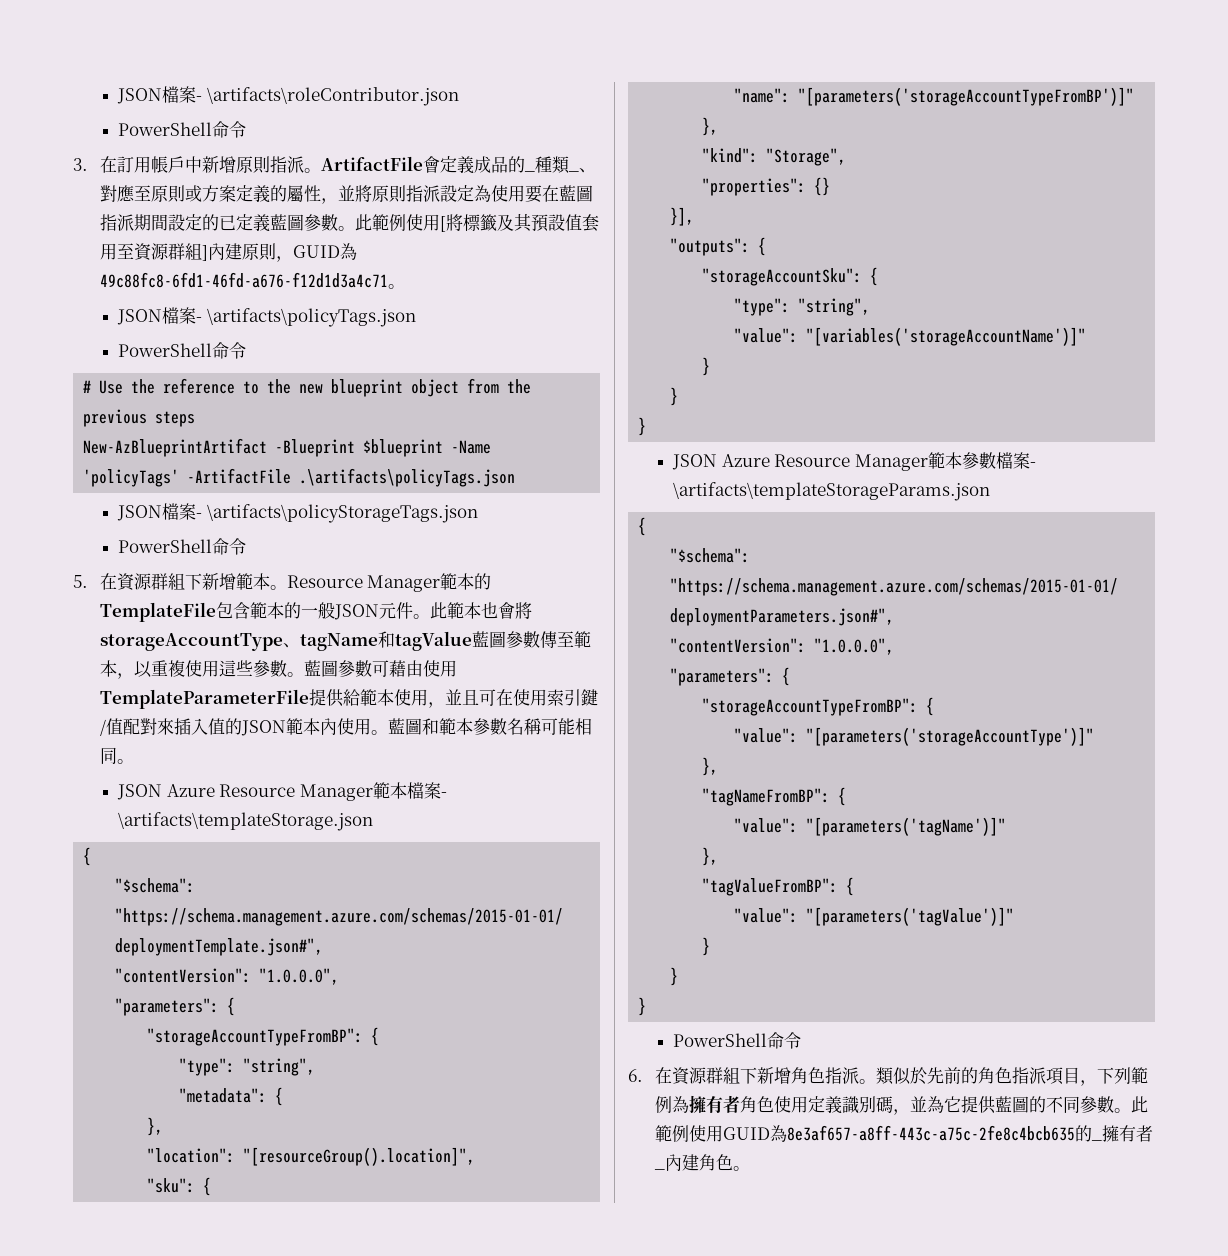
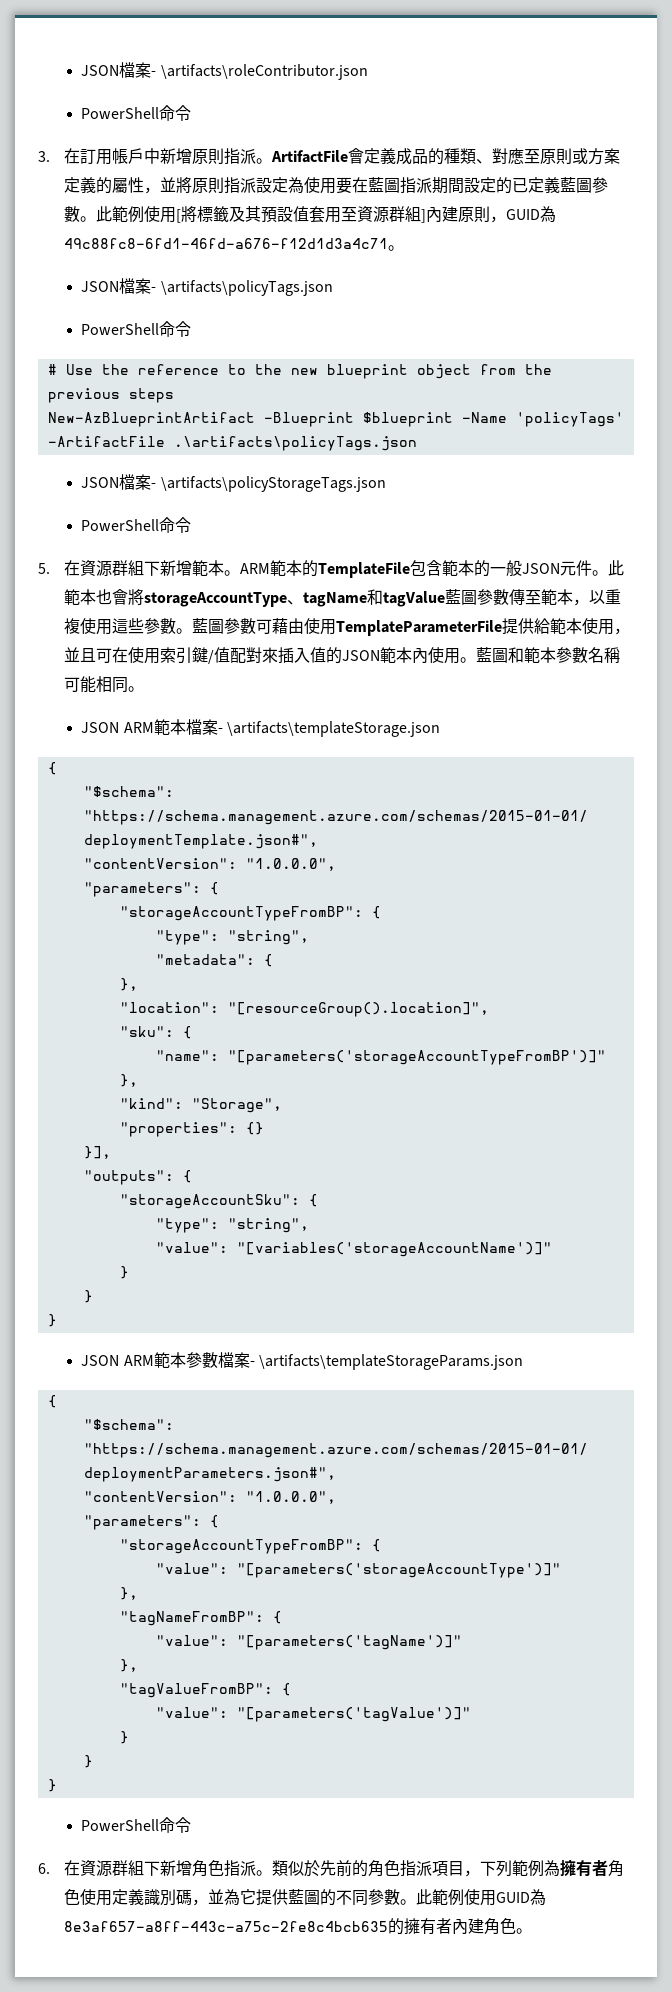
- ArtifactFile會定義成品的_種類_、對應至原則或方案定義的屬性，並將原則指派設定為使用要在藍圖指派期間設定的已定義藍圖參數。
+ ArtifactFile會定義成品的種類、對應至原則或方案定義的屬性，並將原則指派設定為使用要在藍圖指派期間設定的已定義藍圖參數。
- Resource Manager範本的TemplateFile包含範本的一般JSON元件。
+ ARM範本的TemplateFile包含範本的一般JSON元件。
- JSON Azure Resource Manager範本檔案- \artifacts\templateStorage.json
+ JSON ARM範本檔案- \artifacts\templateStorage.json
- JSON Azure Resource Manager範本參數檔案- \artifacts\templateStorageParams.json
+ JSON ARM範本參數檔案- \artifacts\templateStorageParams.json
- 此範例使用GUID為8e3af657-a8ff-443c-a75c-2fe8c4bcb635的_擁有者_內建角色。
+ 此範例使用GUID為8e3af657-a8ff-443c-a75c-2fe8c4bcb635的擁有者內建角色。

